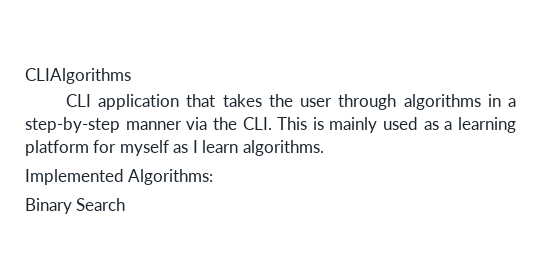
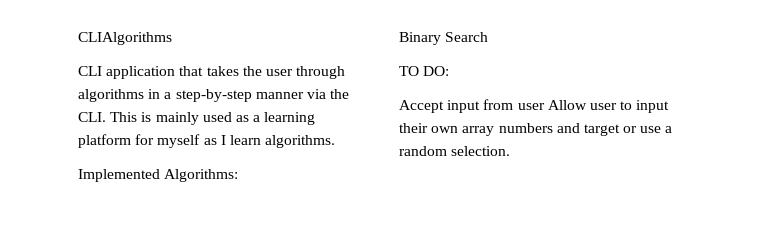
+ TO DO:
+ Accept input from user Allow user to input their own array numbers and target or use a random selection.

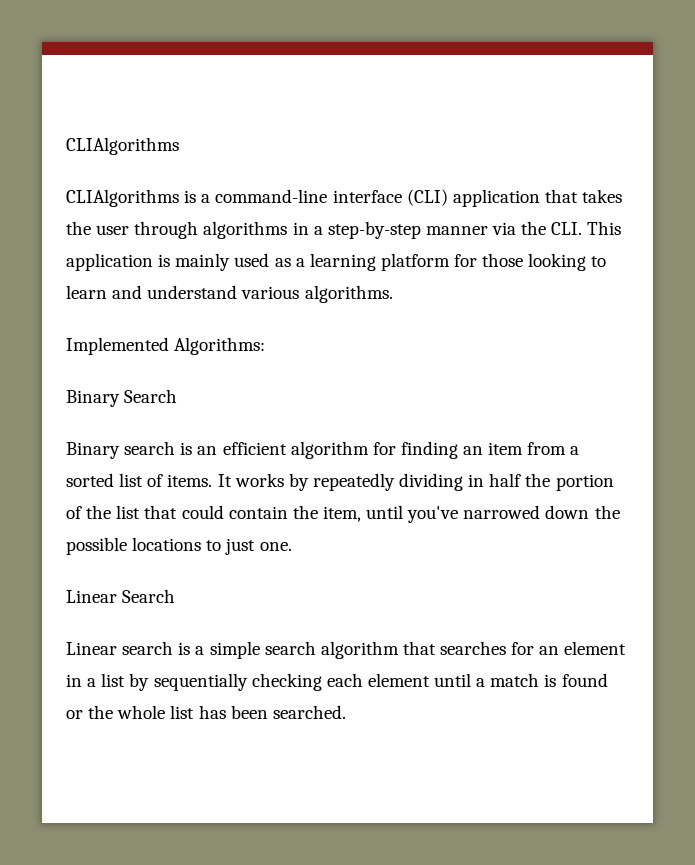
- CLI application that takes the user through algorithms in a step-by-step manner via the CLI. This is mainly used as a learning platform for myself as I learn algorithms.
+ CLIAlgorithms is a command-line interface (CLI) application that takes the user through algorithms in a step-by-step manner via the CLI. This application is mainly used as a learning platform for those looking to learn and understand various algorithms.
- TO DO:
- Accept input from user Allow user to input their own array numbers and target or use a random selection.
+ Binary search is an efficient algorithm for finding an item from a sorted list of items. It works by repeatedly dividing in half the portion of the list that could contain the item, until you've narrowed down the possible locations to just one.
+ Linear Search
+ Linear search is a simple search algorithm that searches for an element in a list by sequentially checking each element until a match is found or the whole list has been searched.

